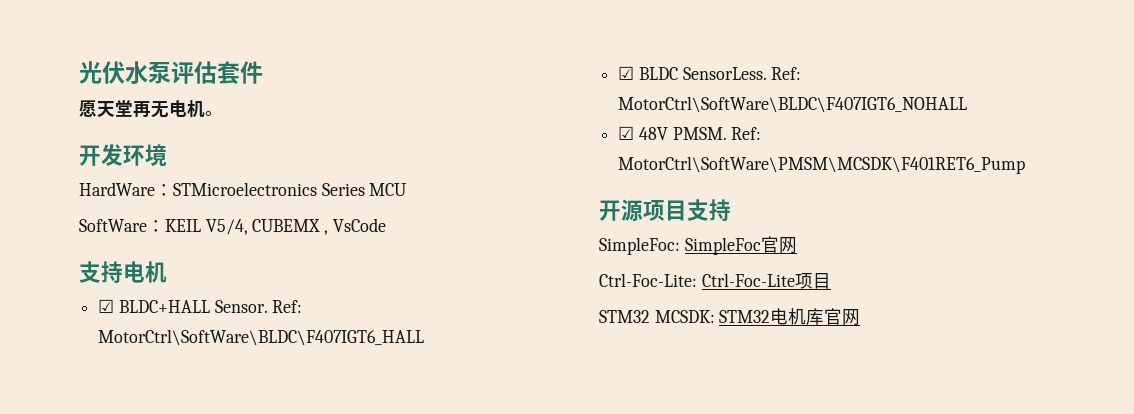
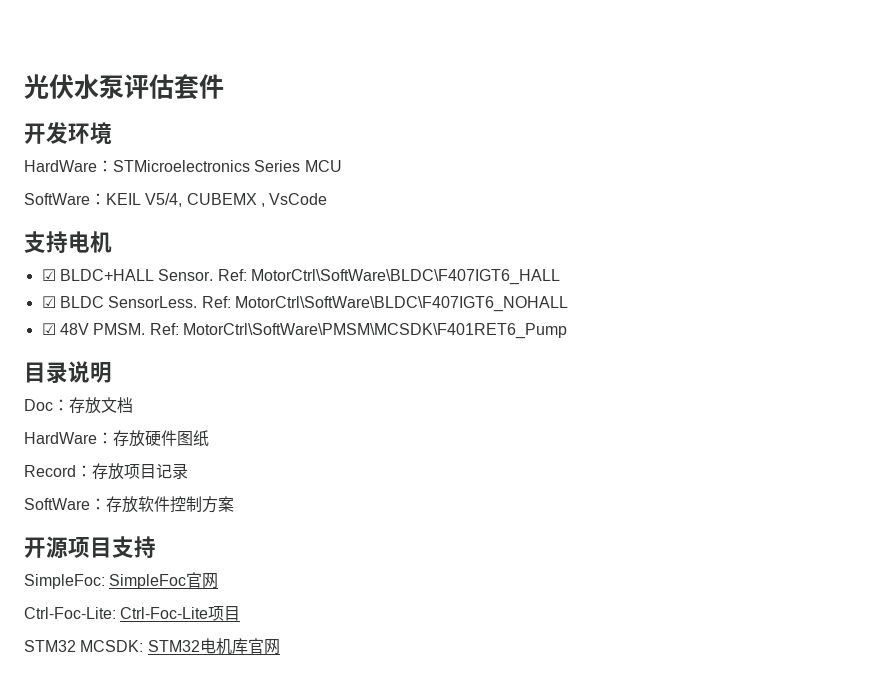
- 愿天堂再无电机。
+ 目录说明
+ Doc：存放文档
+ HardWare：存放硬件图纸
+ Record：存放项目记录
+ SoftWare：存放软件控制方案

